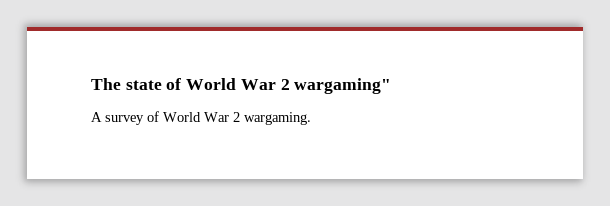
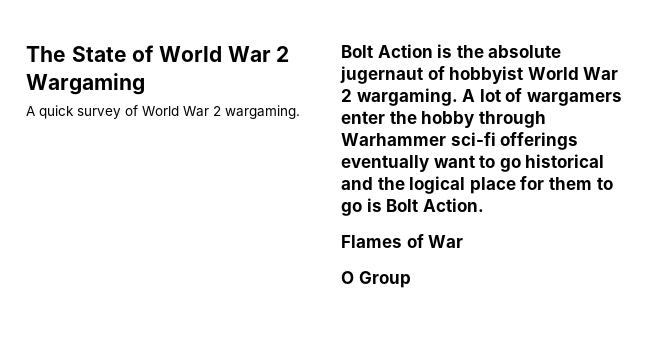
- The state of World War 2 wargaming"
- A survey of World War 2 wargaming.
+ The State of World War 2 Wargaming
+ A quick survey of World War 2 wargaming.
+ Bolt Action is the absolute jugernaut of hobbyist World War 2 wargaming. A lot of wargamers enter the hobby through Warhammer sci-fi offerings eventually want to go historical and the logical place for them to go is Bolt Action.
+ Flames of War
+ O Group

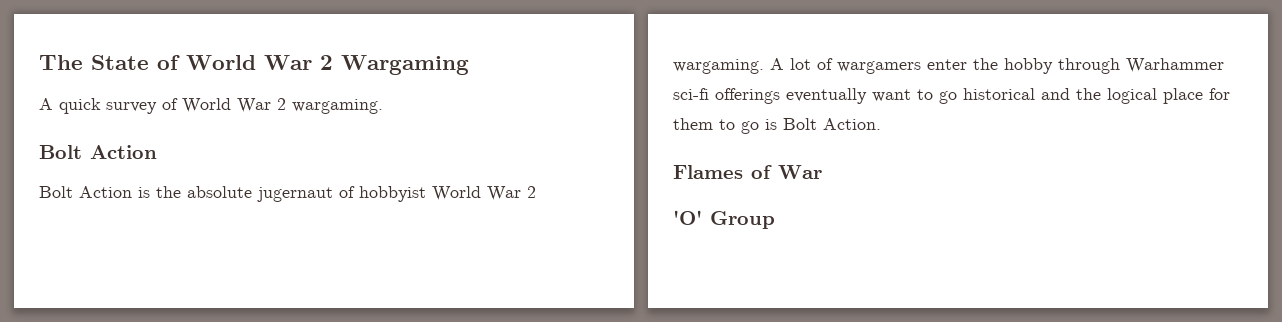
  A quick survey of World War 2 wargaming.
+ Bolt Action
- O Group
+ 'O' Group

